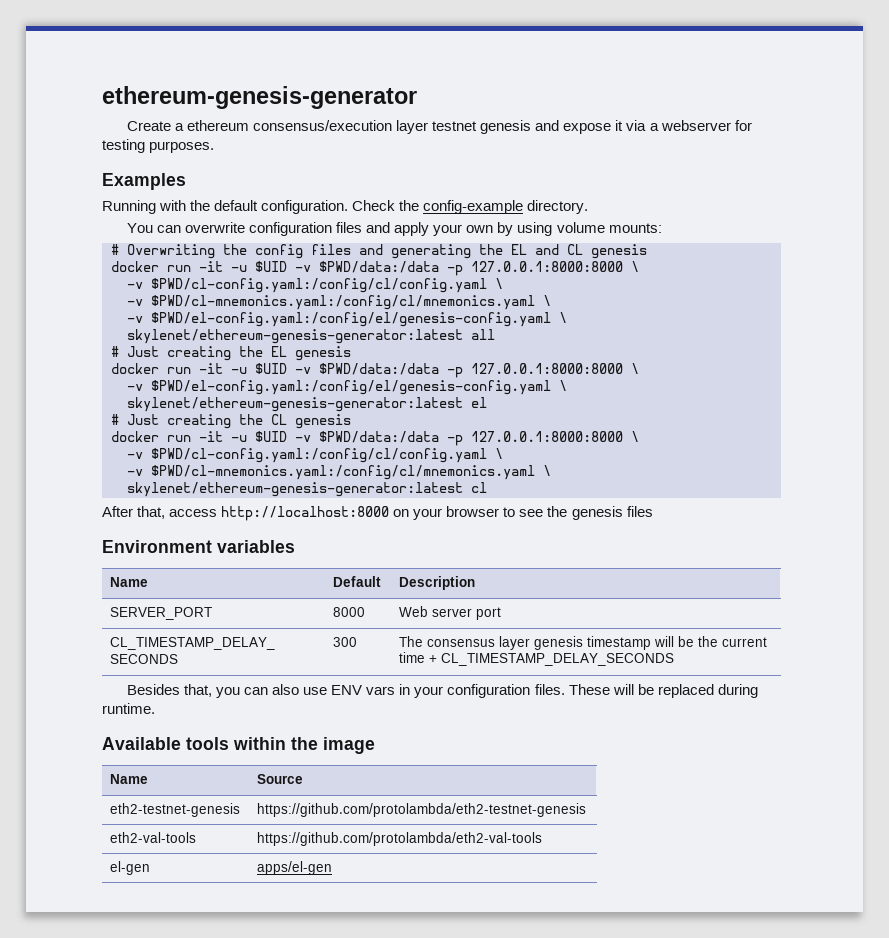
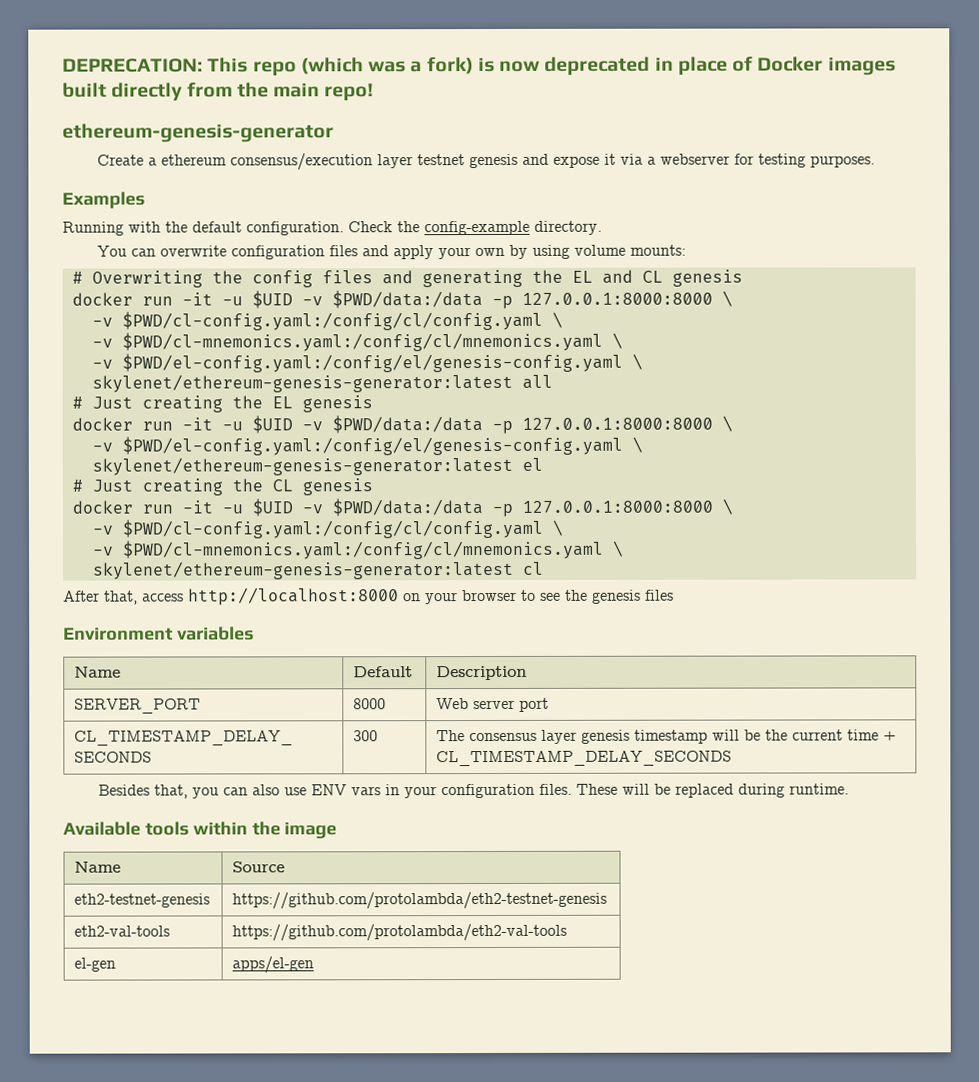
+ DEPRECATION: This repo (which was a fork) is now deprecated in place of Docker images built directly from the main repo!

